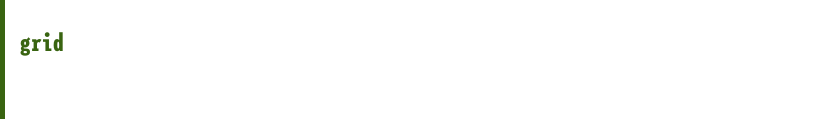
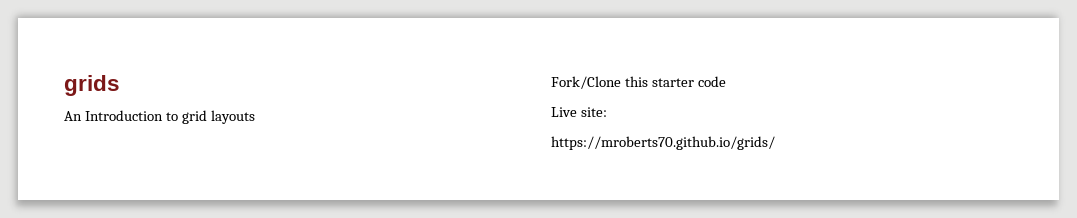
- grid
+ grids
+ An Introduction to grid layouts
+ Fork/Clone this starter code
+ Live site:
+ https://mroberts70.github.io/grids/

